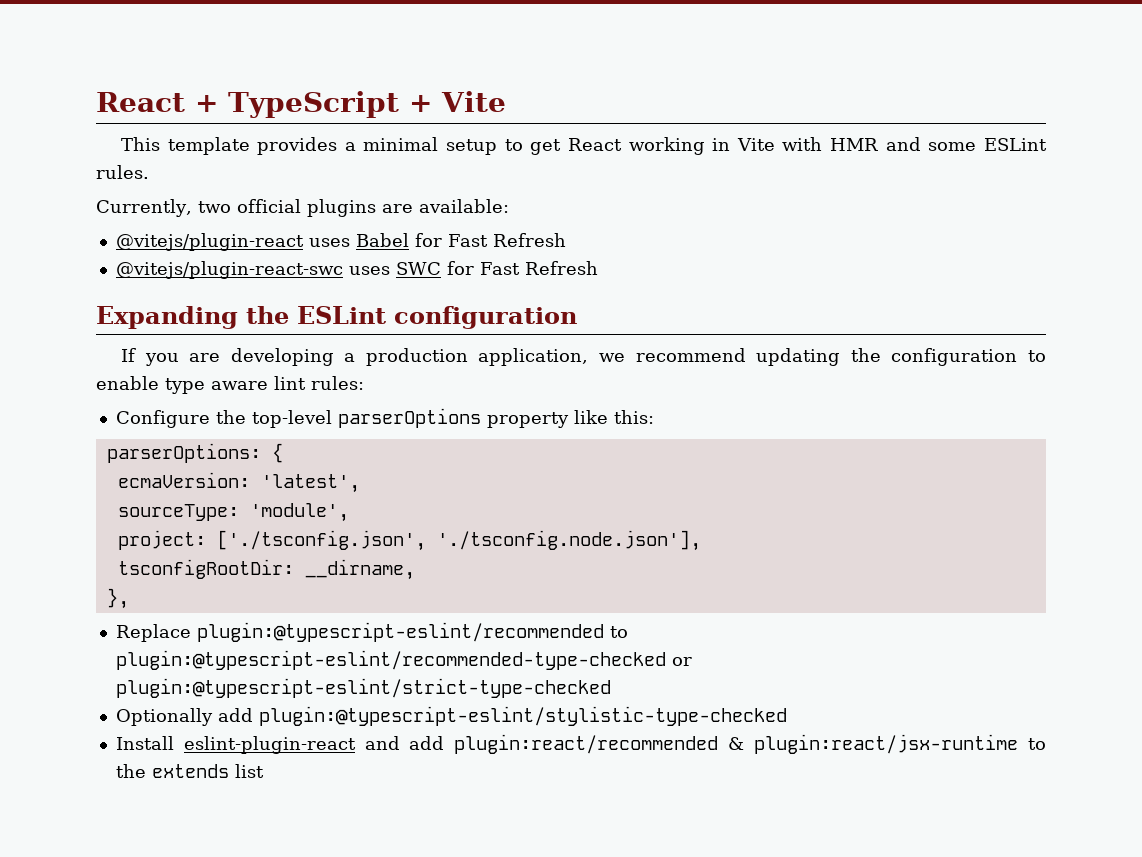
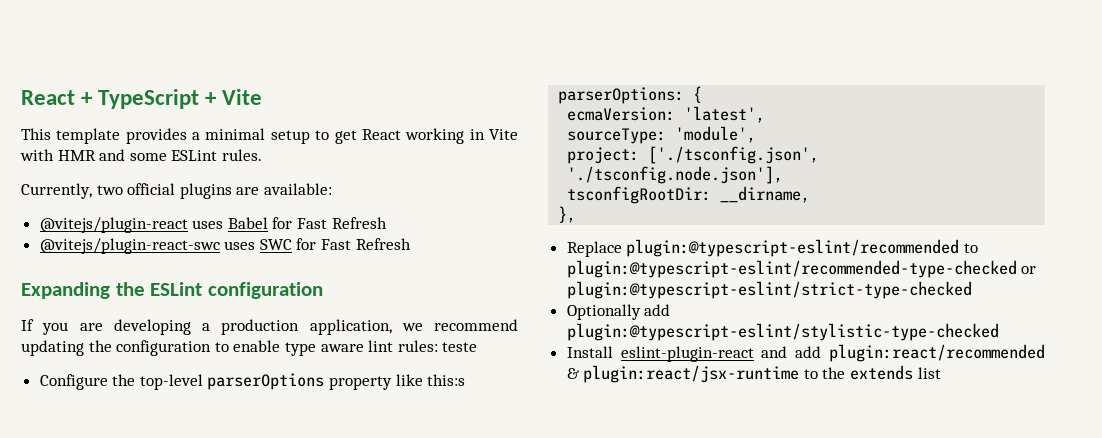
- If you are developing a production application, we recommend updating the configuration to enable type aware lint rules:
+ If you are developing a production application, we recommend updating the configuration to enable type aware lint rules: teste
- Configure the top-level parserOptions property like this:
+ Configure the top-level parserOptions property like this:s

